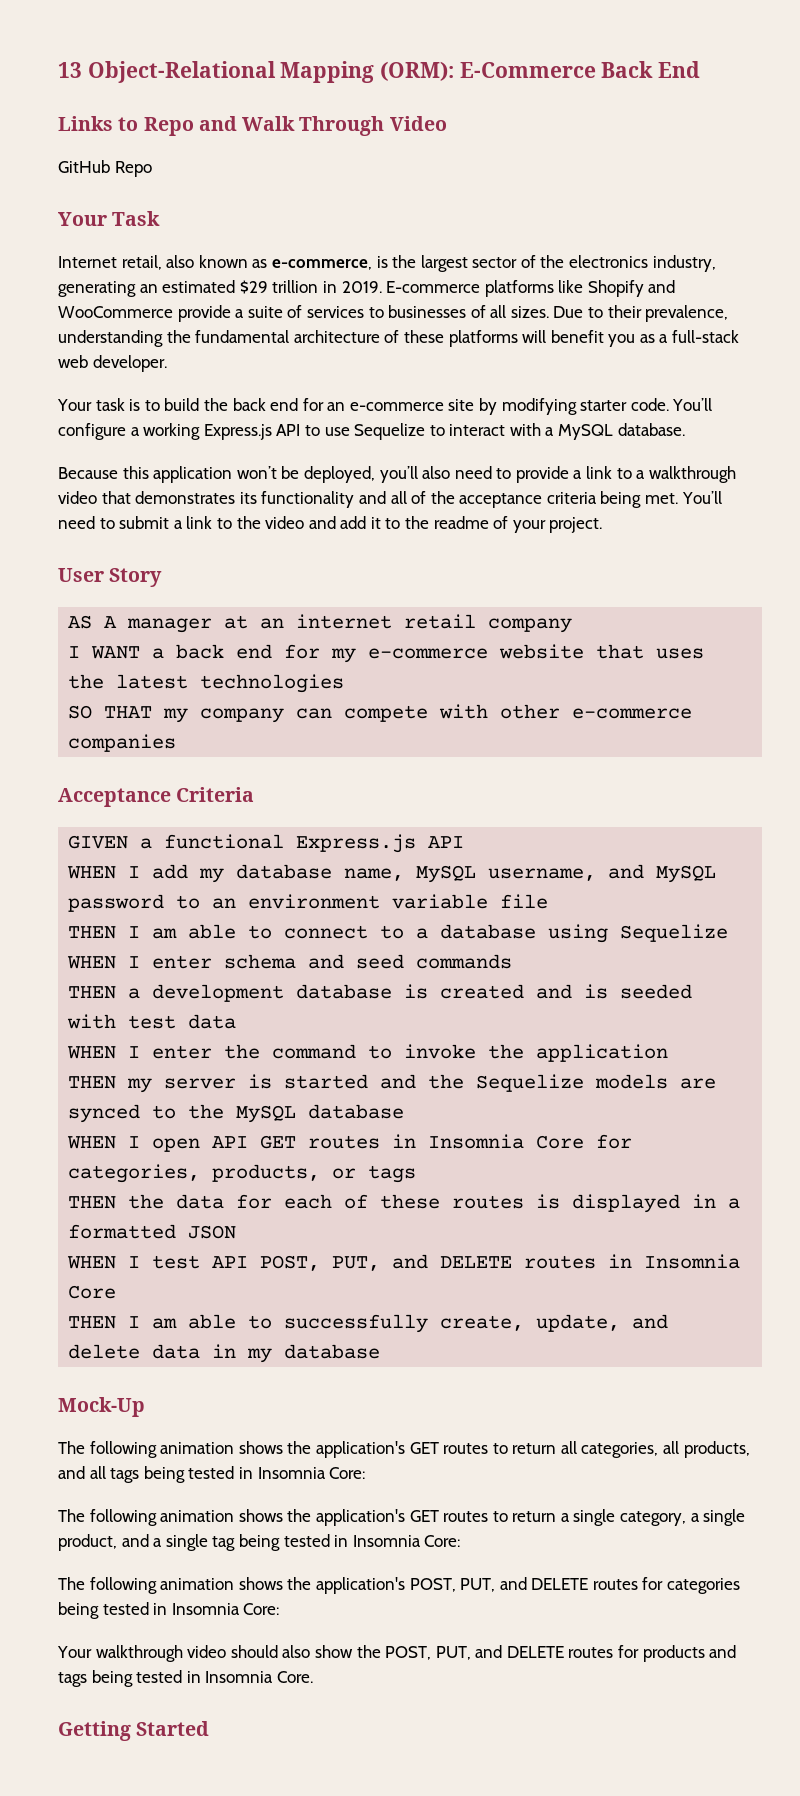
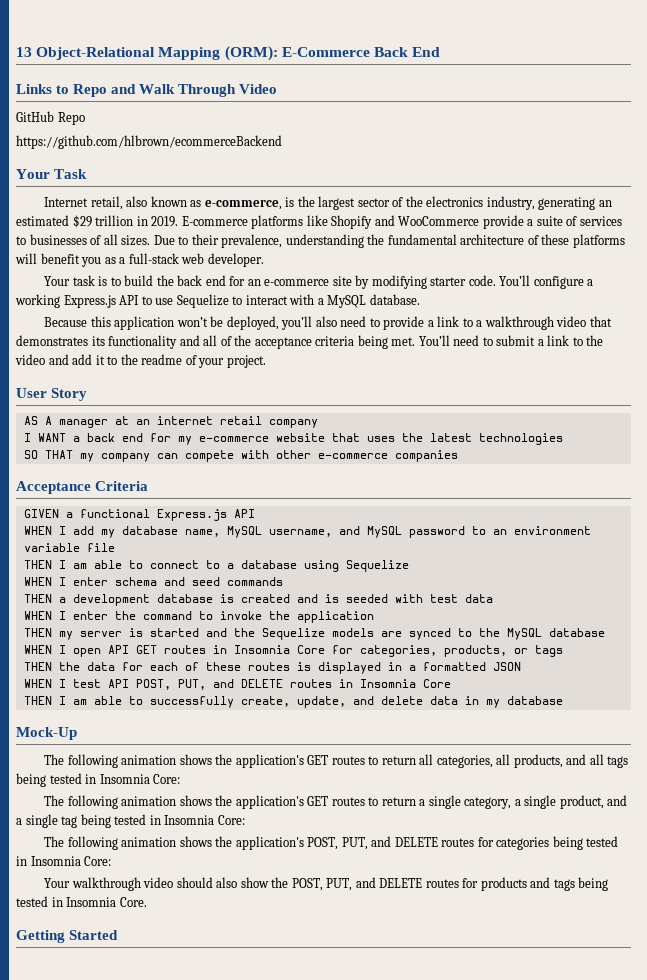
+ https://github.com/hlbrown/ecommerceBackend

